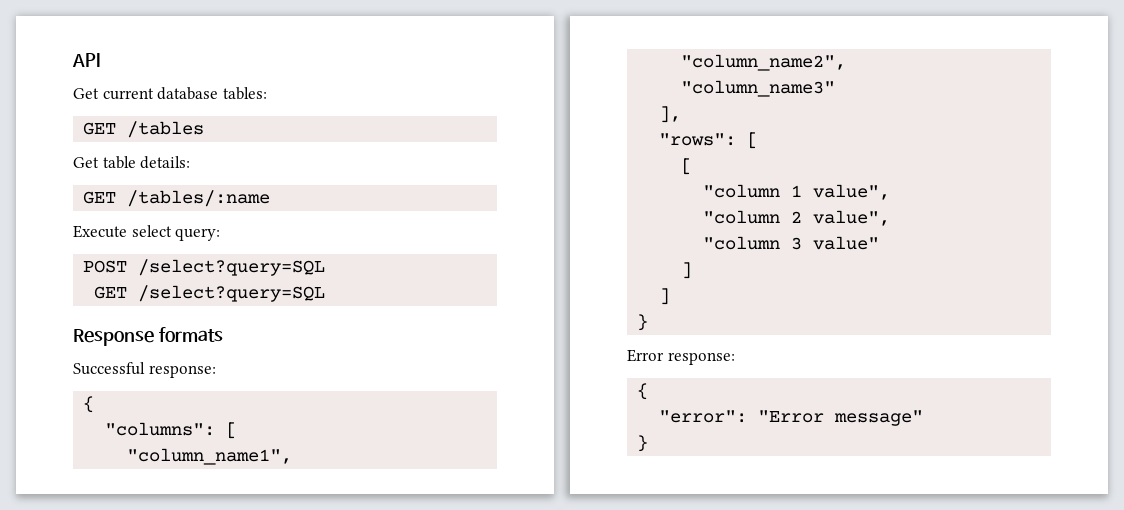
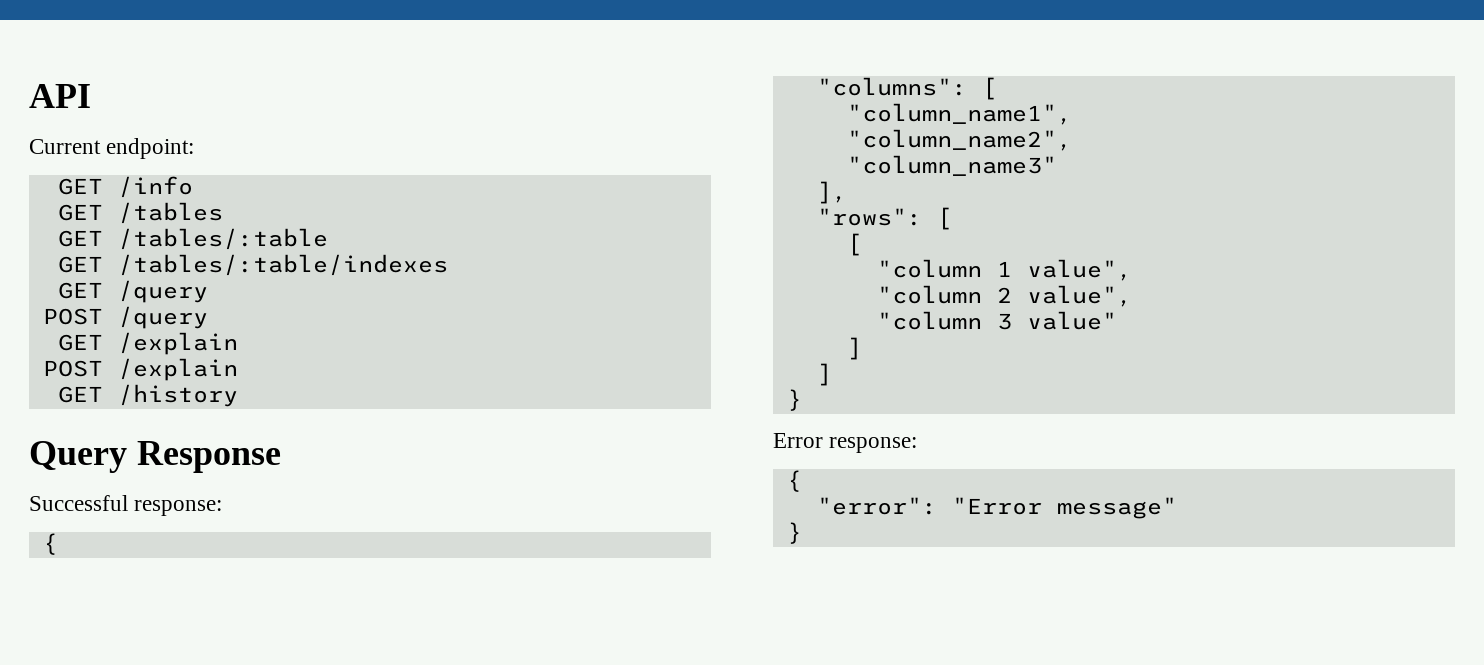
- Get current database tables:
+ Current endpoint:
+ GET /info
  GET /tables
- Get table details:
- GET /tables/:name
- Execute select query:
- POST /select?query=SQL
- GET /select?query=SQL
- Response formats
+ GET /tables/:table
+ GET /tables/:table/indexes
+ GET /query
+ POST /query
+ GET /explain
+ POST /explain
+ GET /history
+ Query Response

